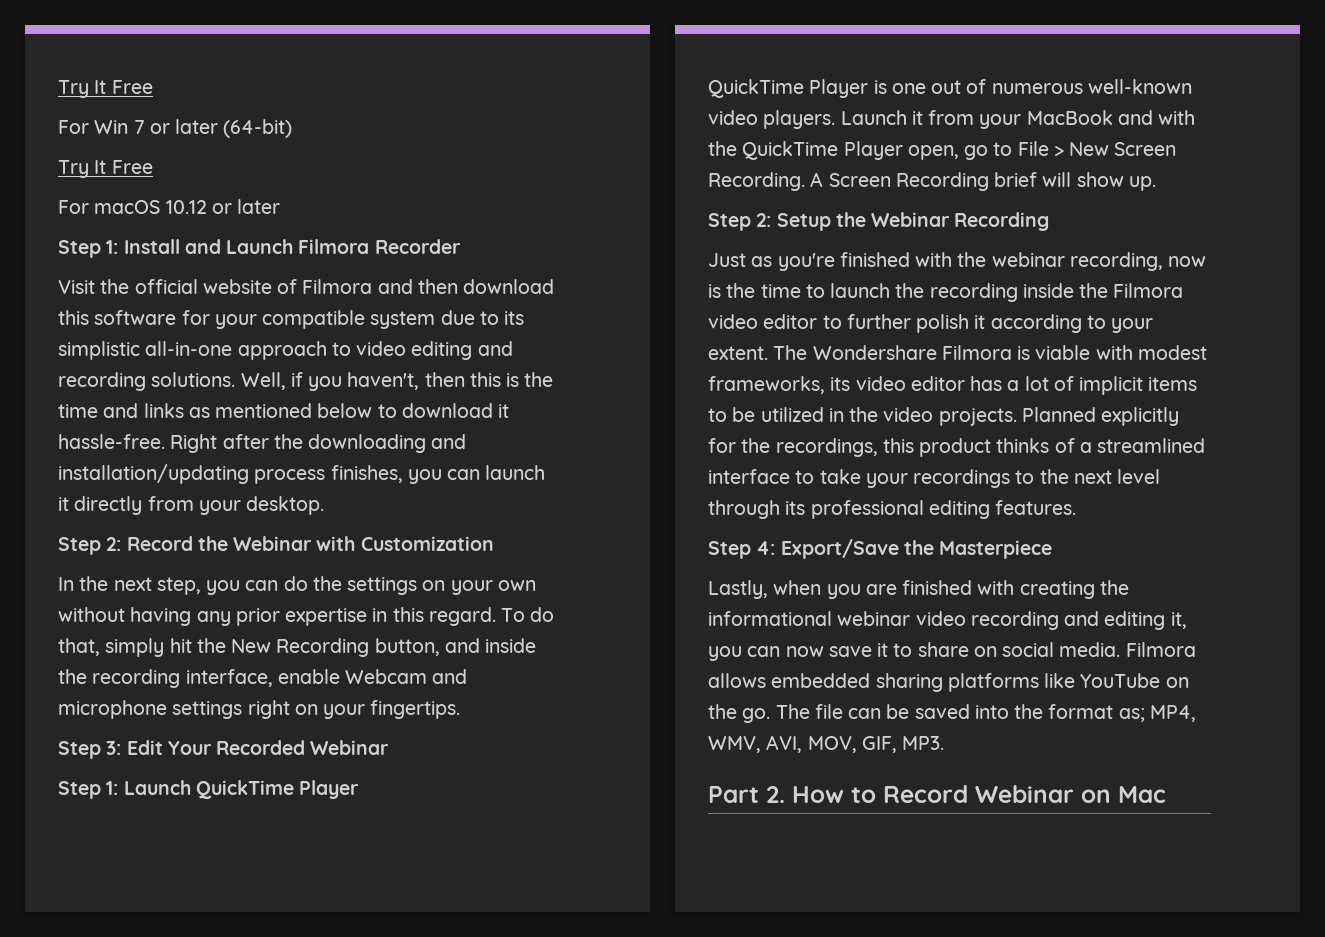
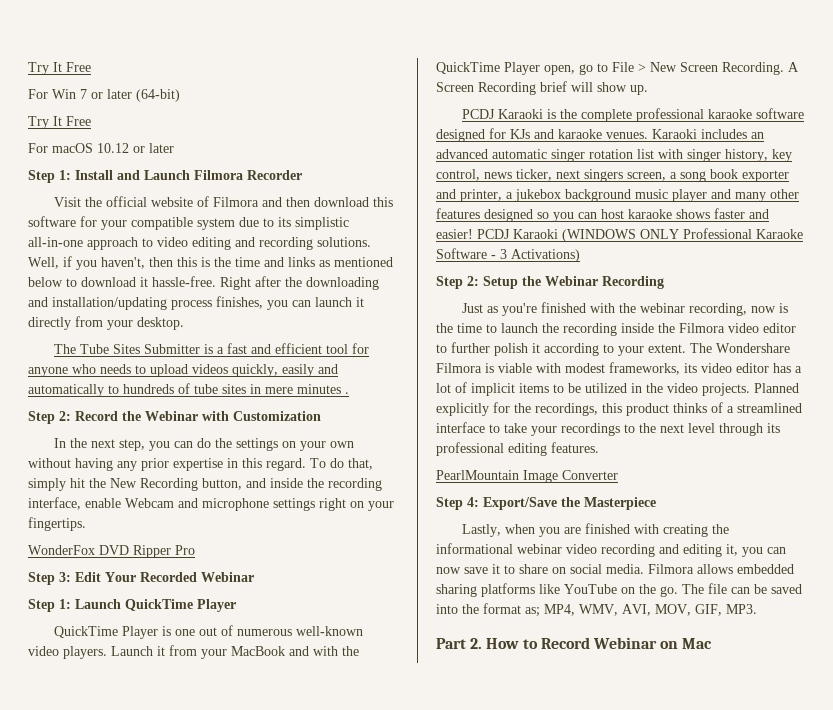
+ The Tube Sites Submitter is a fast and efficient tool for anyone who needs to upload videos quickly, easily and automatically to hundreds of tube sites in mere minutes .
+ WonderFox DVD Ripper Pro
+ PCDJ Karaoki is the complete professional karaoke software designed for KJs and karaoke venues. Karaoki includes an advanced automatic singer rotation list with singer history, key control, news ticker, next singers screen, a song book exporter and printer, a jukebox background music player and many other features designed so you can host karaoke shows faster and easier! PCDJ Karaoki (WINDOWS ONLY Professional Karaoke Software - 3 Activations)
+ PearlMountain Image Converter

